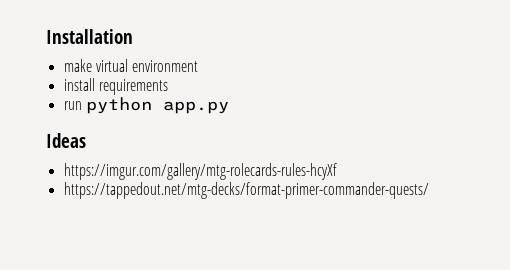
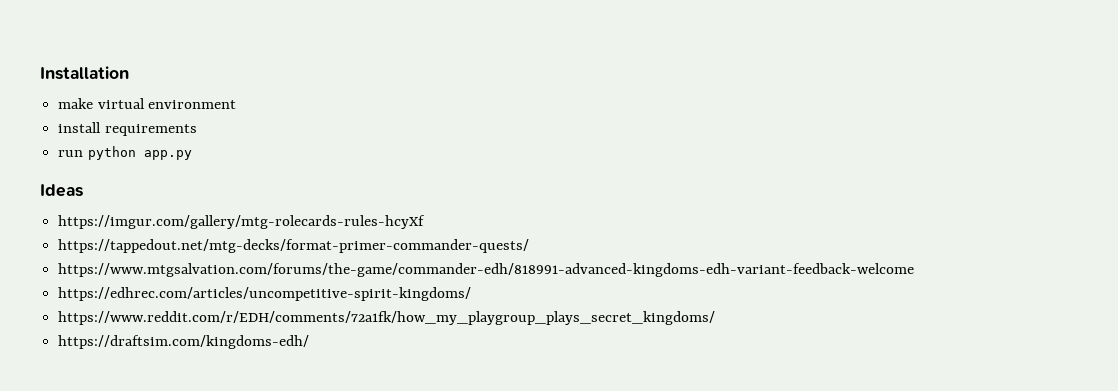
+ https://www.mtgsalvation.com/forums/the-game/commander-edh/818991-advanced-kingdoms-edh-variant-feedback-welcome
+ https://edhrec.com/articles/uncompetitive-spirit-kingdoms/
+ https://www.reddit.com/r/EDH/comments/72a1fk/how_my_playgroup_plays_secret_kingdoms/
+ https://draftsim.com/kingdoms-edh/

